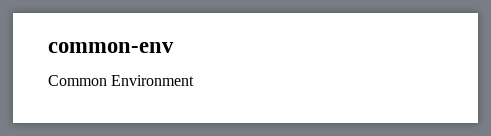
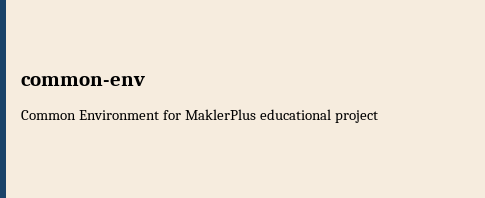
- Common Environment
+ Common Environment for MaklerPlus educational project

